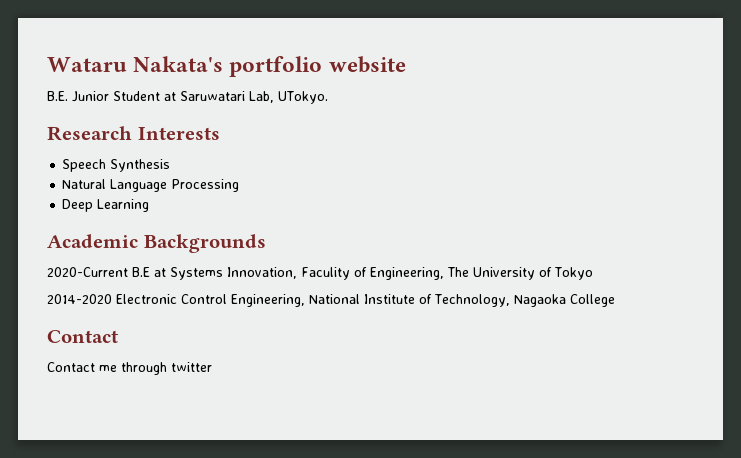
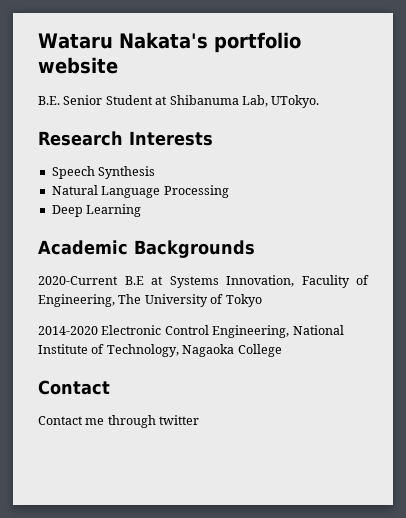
- B.E. Junior Student at Saruwatari Lab, UTokyo.
+ B.E. Senior Student at Shibanuma Lab, UTokyo.

